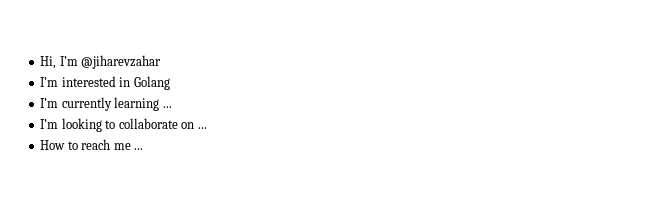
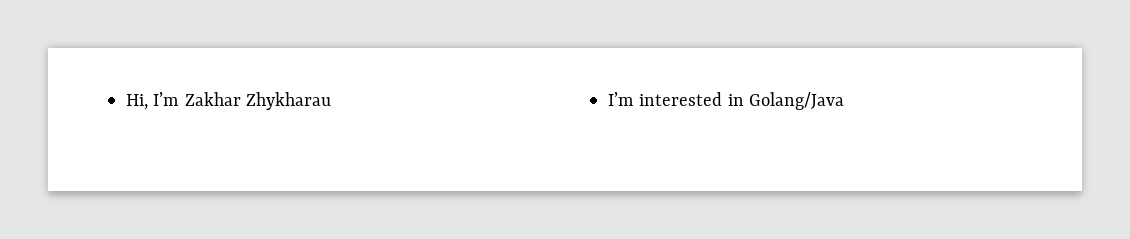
- Hi, I’m @jiharevzahar
+ Hi, I’m Zakhar Zhykharau
- I’m interested in Golang
- I’m currently learning ...
- I’m looking to collaborate on ...
- How to reach me ...
+ I’m interested in Golang/Java

